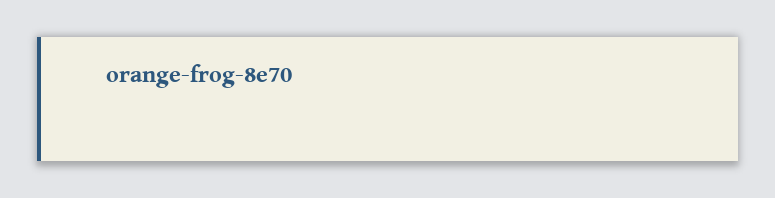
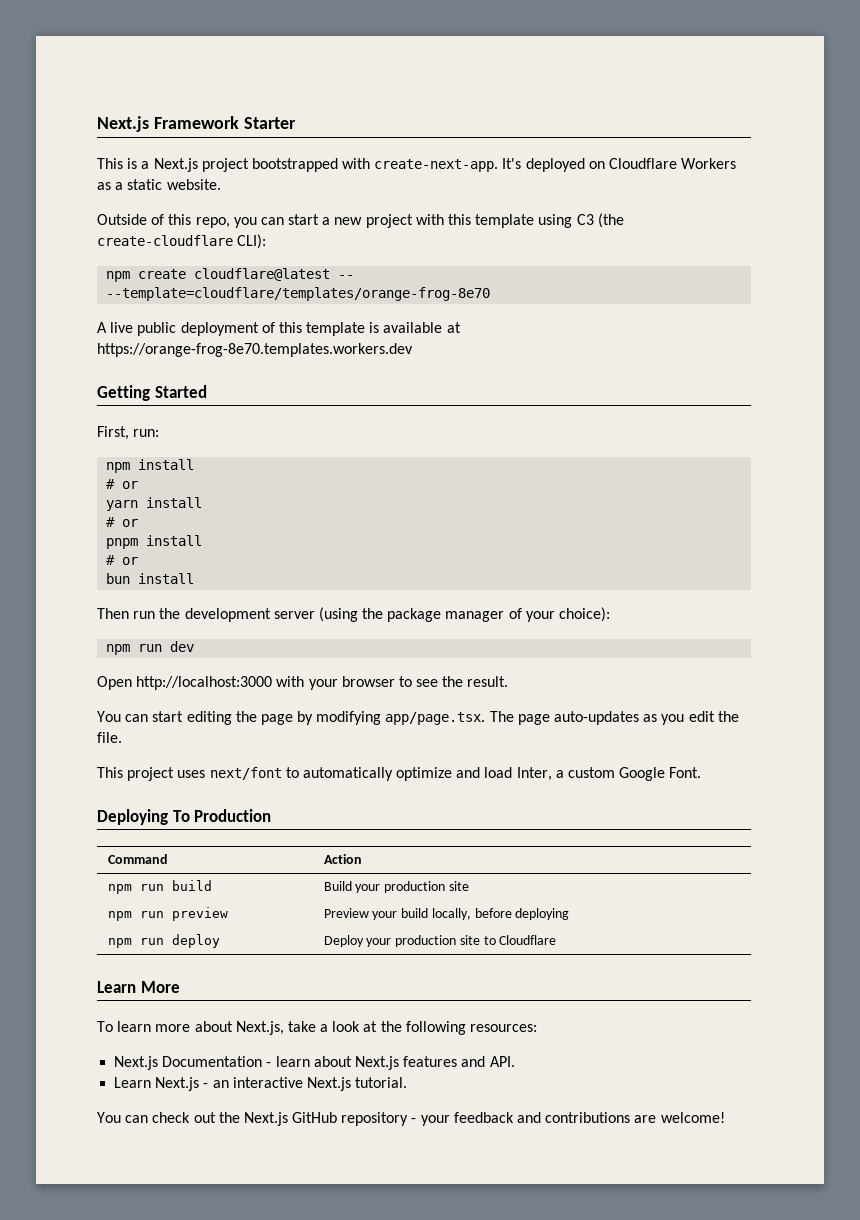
- orange-frog-8e70
+ Next.js Framework Starter
+ This is a Next.js project bootstrapped with create-next-app. It's deployed on Cloudflare Workers as a static website.
+ Outside of this repo, you can start a new project with this template using C3 (the create-cloudflare CLI):
+ npm create cloudflare@latest -- --template=cloudflare/templates/orange-frog-8e70
+ A live public deployment of this template is available at https://orange-frog-8e70.templates.workers.dev
+ Getting Started
+ First, run:
+ npm install
+ # or
+ yarn install
+ # or
+ pnpm install
+ # or
+ bun install
+ Then run the development server (using the package manager of your choice):
+ npm run dev
+ Open http://localhost:3000 with your browser to see the result.
+ You can start editing the page by modifying app/page.tsx. The page auto-updates as you edit the file.
+ This project uses next/font to automatically optimize and load Inter, a custom Google Font.
+ Deploying To Production
+ Command | Action
+ npm run build | Build your production site
+ npm run preview | Preview your build locally, before deploying
+ npm run deploy | Deploy your production site to Cloudflare
+ Learn More
+ To learn more about Next.js, take a look at the following resources:
+ Next.js Documentation - learn about Next.js features and API.
+ Learn Next.js - an interactive Next.js tutorial.
+ You can check out the Next.js GitHub repository - your feedback and contributions are welcome!

